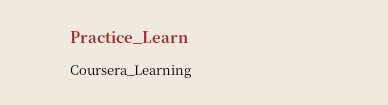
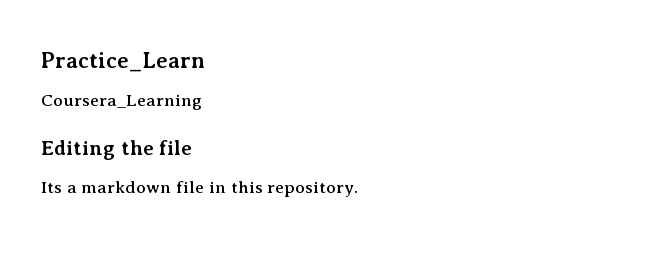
+ Editing the file
+ Its a markdown file in this repository.

